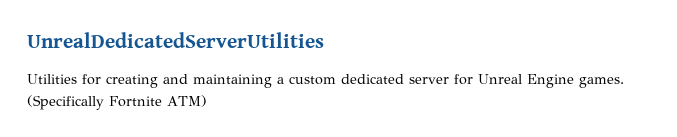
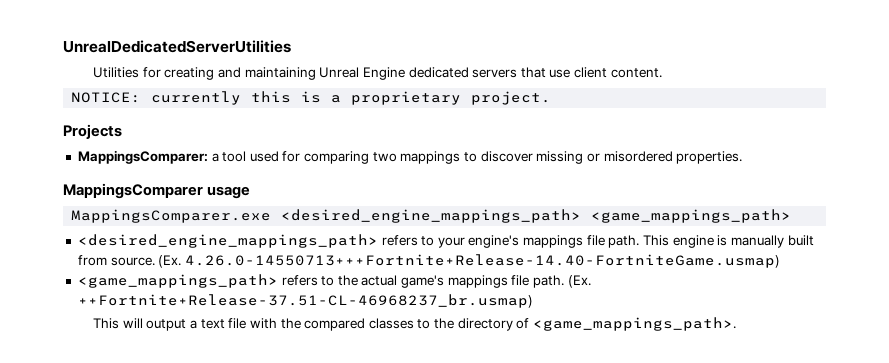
- Utilities for creating and maintaining a custom dedicated server for Unreal Engine games. (Specifically Fortnite ATM)
+ Utilities for creating and maintaining Unreal Engine dedicated servers that use client content.
+ NOTICE: currently this is a proprietary project.
+ Projects
+ MappingsComparer: a tool used for comparing two mappings to discover missing or misordered properties.
+ MappingsComparer usage
+ MappingsComparer.exe <desired_engine_mappings_path> <game_mappings_path>
+ <desired_engine_mappings_path> refers to your engine's mappings file path. This engine is manually built from source. (Ex. 4.26.0-14550713+++Fortnite+Release-14.40-FortniteGame.usmap)
+ <game_mappings_path> refers to the actual game's mappings file path. (Ex. ++Fortnite+Release-37.51-CL-46968237_br.usmap)
+ This will output a text file with the compared classes to the directory of <game_mappings_path>.

